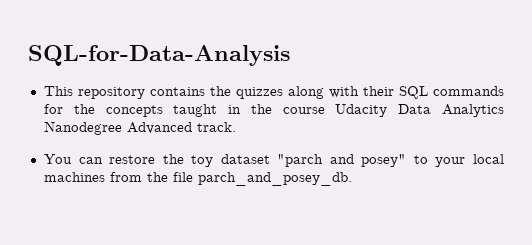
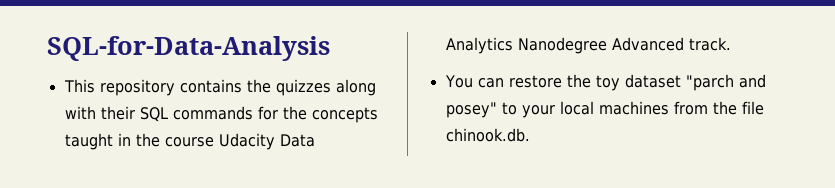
- You can restore the toy dataset "parch and posey" to your local machines from the file parch_and_posey_db.
+ You can restore the toy dataset "parch and posey" to your local machines from the file chinook.db.

